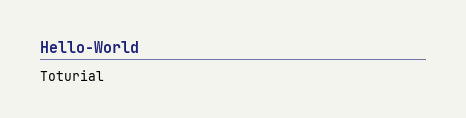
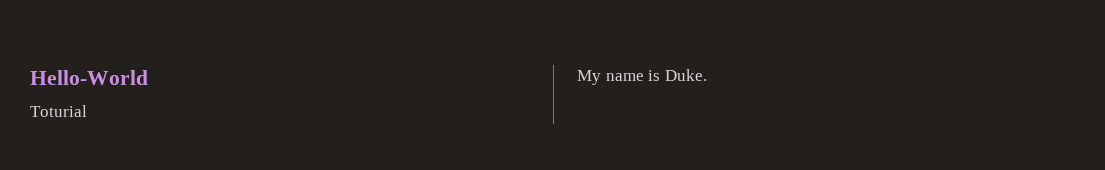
+ My name is Duke.

